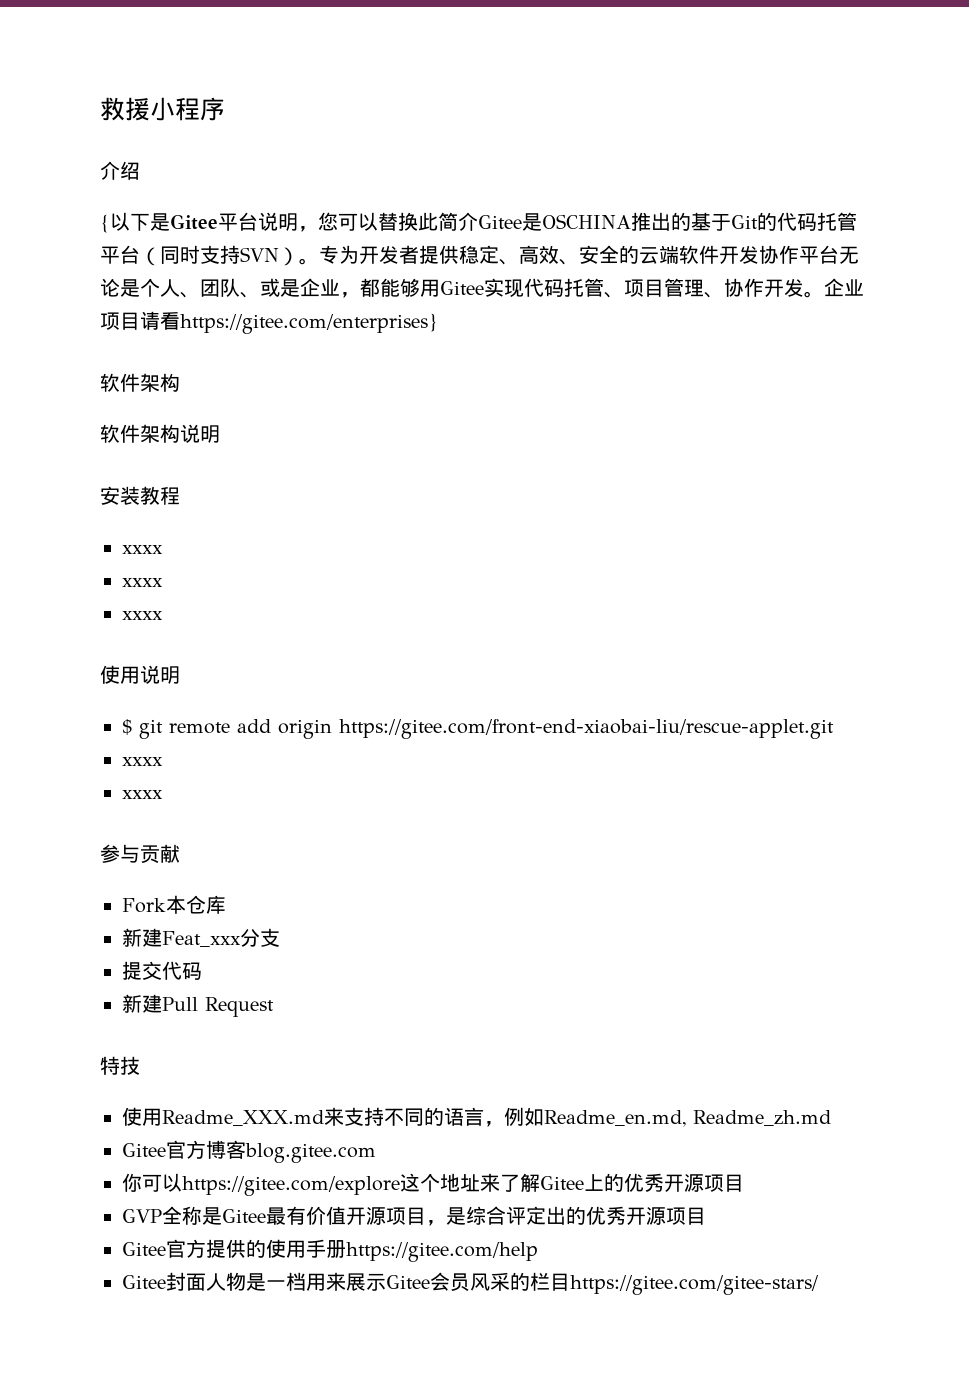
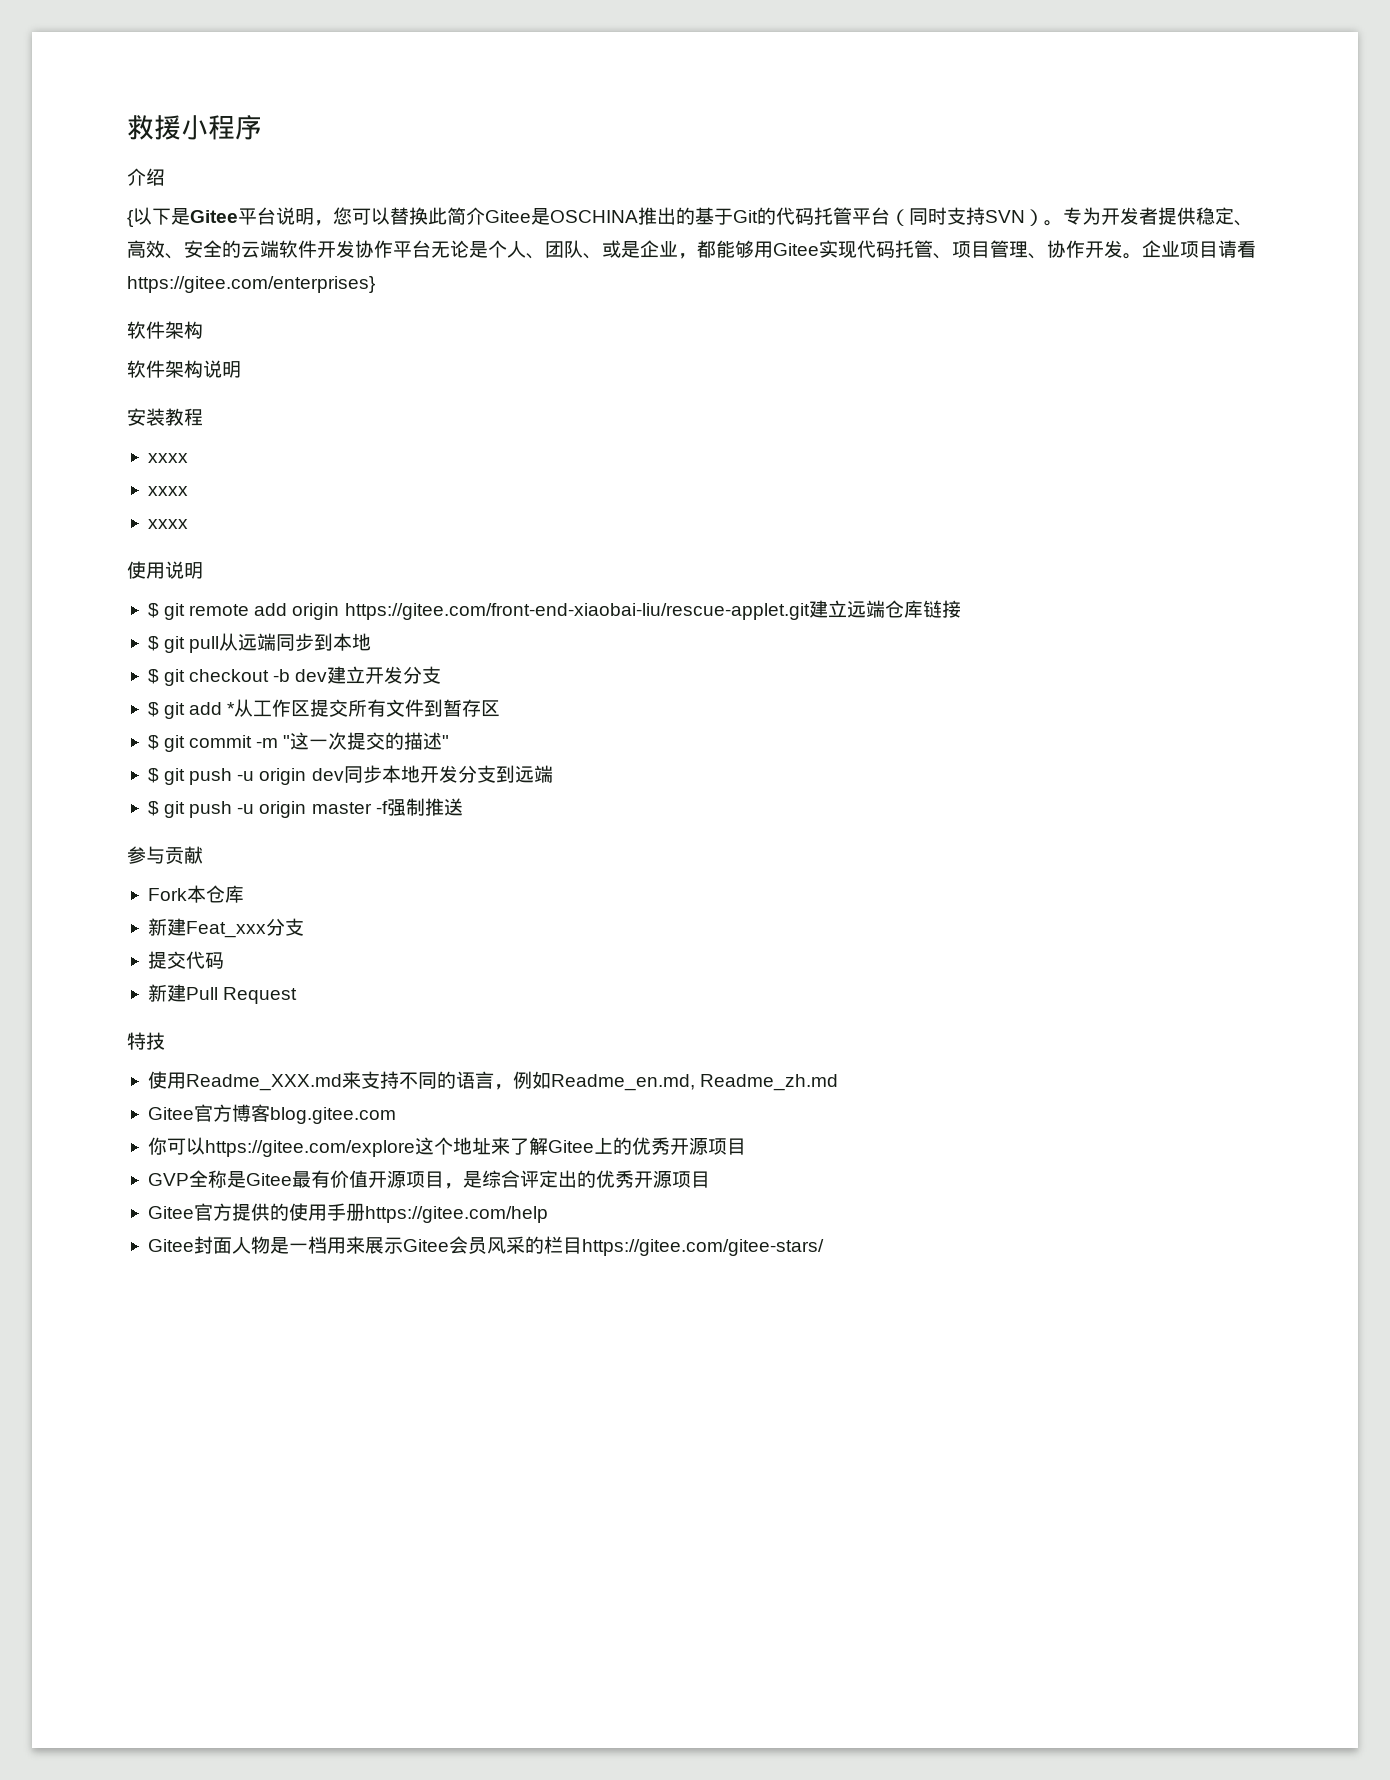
- $ git remote add origin https://gitee.com/front-end-xiaobai-liu/rescue-applet.git
- xxxx
- xxxx
+ $ git remote add origin https://gitee.com/front-end-xiaobai-liu/rescue-applet.git建立远端仓库链接
+ $ git pull从远端同步到本地
+ $ git checkout -b dev建立开发分支
+ $ git add *从工作区提交所有文件到暂存区
+ $ git commit -m "这一次提交的描述"
+ $ git push -u origin dev同步本地开发分支到远端
+ $ git push -u origin master -f强制推送

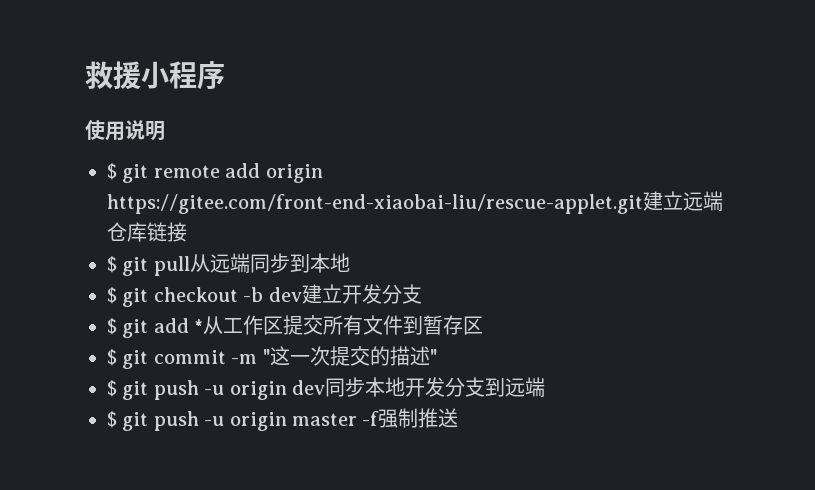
- 介绍
- {以下是Gitee平台说明，您可以替换此简介Gitee是OSCHINA推出的基于Git的代码托管平台（同时支持SVN）。专为开发者提供稳定、高效、安全的云端软件开发协作平台无论是个人、团队、或是企业，都能够用Gitee实现代码托管、项目管理、协作开发。企业项目请看https://gitee.com/enterprises}
- 软件架构
- 软件架构说明
- 安装教程
- xxxx
- xxxx
- xxxx
- 参与贡献
- Fork本仓库
- 新建Feat_xxx分支
- 提交代码
- 新建Pull Request
- 特技
- 使用Readme_XXX.md来支持不同的语言，例如Readme_en.md, Readme_zh.md
- Gitee官方博客blog.gitee.com
- 你可以https://gitee.com/explore这个地址来了解Gitee上的优秀开源项目
- GVP全称是Gitee最有价值开源项目，是综合评定出的优秀开源项目
- Gitee官方提供的使用手册https://gitee.com/help
- Gitee封面人物是一档用来展示Gitee会员风采的栏目https://gitee.com/gitee-stars/

